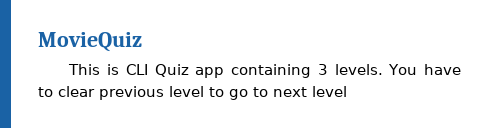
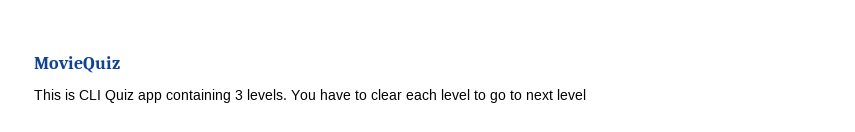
- You have to clear previous level to go to next level
+ You have to clear each level to go to next level

